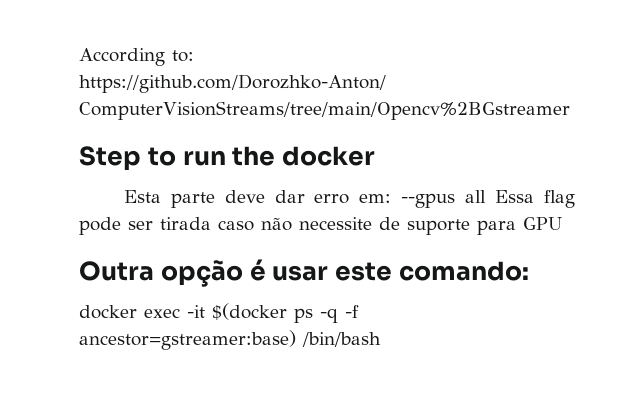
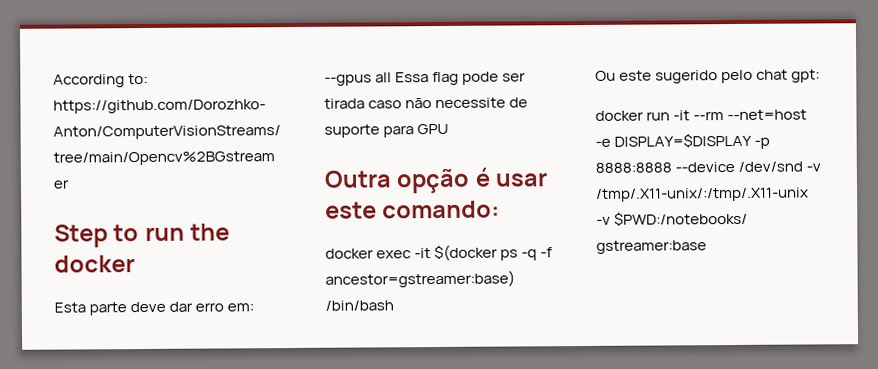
+ Ou este sugerido pelo chat gpt:
+ docker run -it --rm --net=host -e DISPLAY=$DISPLAY -p 8888:8888 --device /dev/snd -v /tmp/.X11-unix/:/tmp/.X11-unix -v $PWD:/notebooks/ gstreamer:base

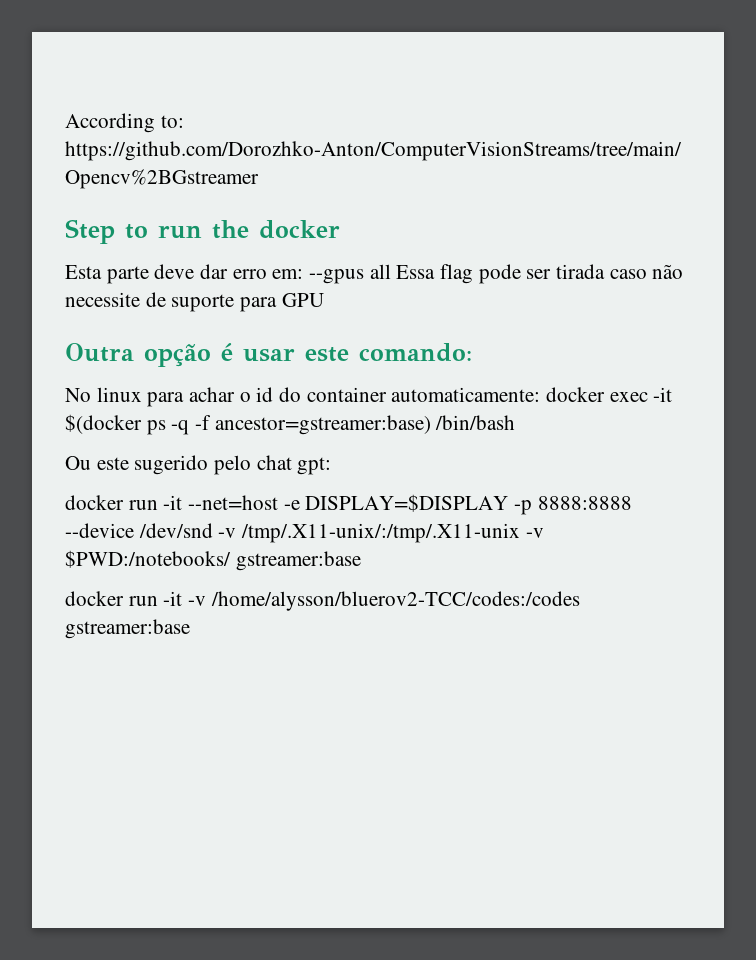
- docker exec -it $(docker ps -q -f ancestor=gstreamer:base) /bin/bash
+ No linux para achar o id do container automaticamente: docker exec -it $(docker ps -q -f ancestor=gstreamer:base) /bin/bash
- docker run -it --rm --net=host -e DISPLAY=$DISPLAY -p 8888:8888 --device /dev/snd -v /tmp/.X11-unix/:/tmp/.X11-unix -v $PWD:/notebooks/ gstreamer:base
+ docker run -it --net=host -e DISPLAY=$DISPLAY -p 8888:8888 --device /dev/snd -v /tmp/.X11-unix/:/tmp/.X11-unix -v $PWD:/notebooks/ gstreamer:base
+ docker run -it -v /home/alysson/bluerov2-TCC/codes:/codes gstreamer:base

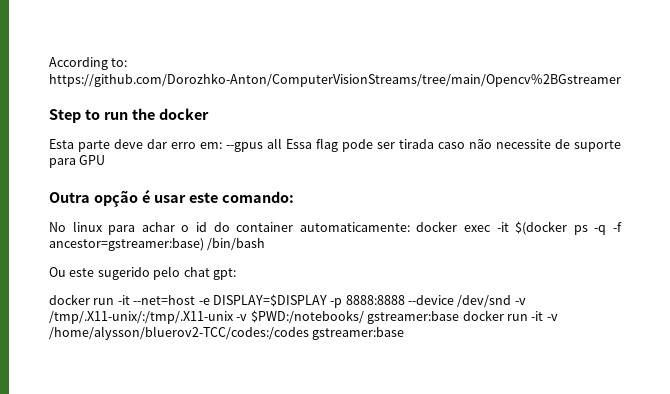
- docker run -it --net=host -e DISPLAY=$DISPLAY -p 8888:8888 --device /dev/snd -v /tmp/.X11-unix/:/tmp/.X11-unix -v $PWD:/notebooks/ gstreamer:base
- docker run -it -v /home/alysson/bluerov2-TCC/codes:/codes gstreamer:base
+ docker run -it --net=host -e DISPLAY=$DISPLAY -p 8888:8888 --device /dev/snd -v /tmp/.X11-unix/:/tmp/.X11-unix -v $PWD:/notebooks/ gstreamer:base docker run -it -v /home/alysson/bluerov2-TCC/codes:/codes gstreamer:base

